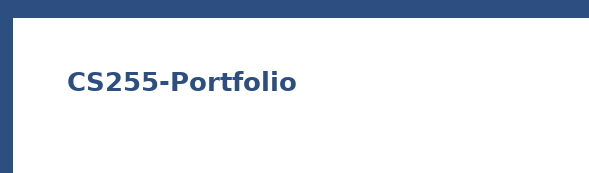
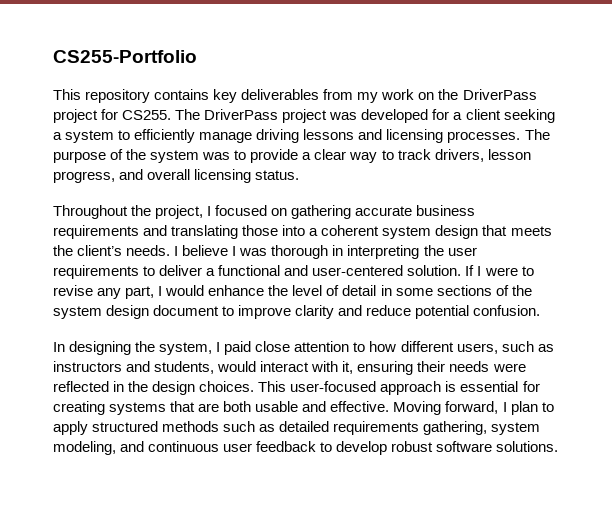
+ This repository contains key deliverables from my work on the DriverPass project for CS255. The DriverPass project was developed for a client seeking a system to efficiently manage driving lessons and licensing processes. The purpose of the system was to provide a clear way to track drivers, lesson progress, and overall licensing status.
+ Throughout the project, I focused on gathering accurate business requirements and translating those into a coherent system design that meets the client’s needs. I believe I was thorough in interpreting the user requirements to deliver a functional and user-centered solution. If I were to revise any part, I would enhance the level of detail in some sections of the system design document to improve clarity and reduce potential confusion.
+ In designing the system, I paid close attention to how different users, such as instructors and students, would interact with it, ensuring their needs were reflected in the design choices. This user-focused approach is essential for creating systems that are both usable and effective. Moving forward, I plan to apply structured methods such as detailed requirements gathering, system modeling, and continuous user feedback to develop robust software solutions.

